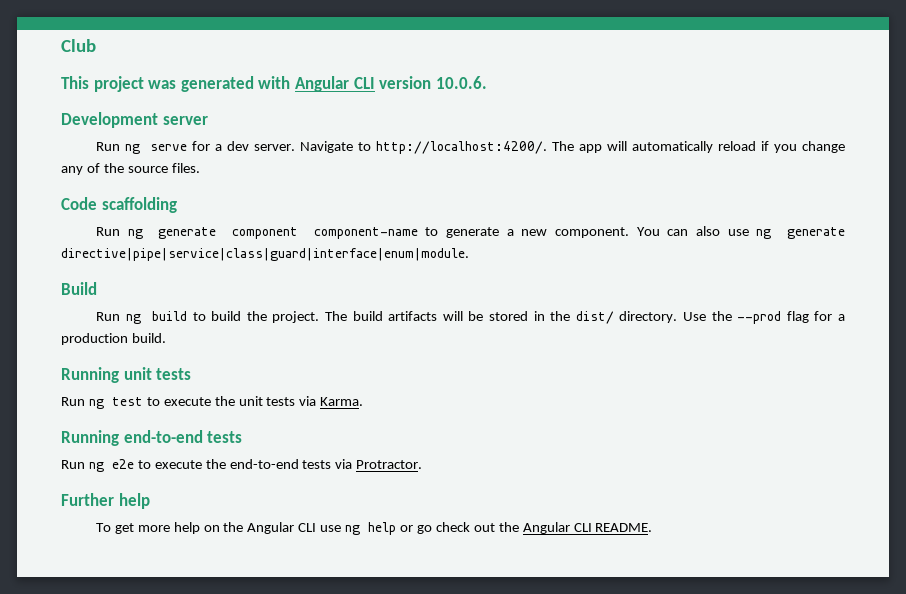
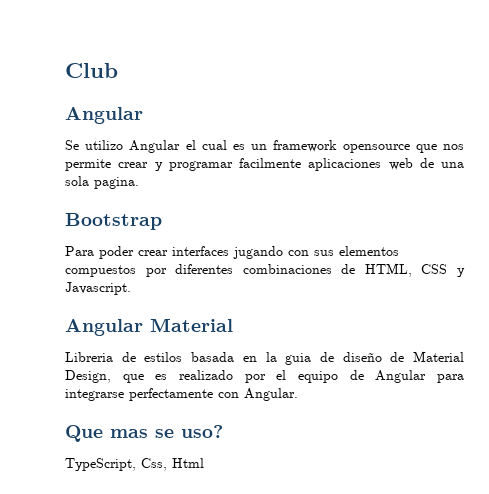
  Club
- This project was generated with Angular CLI version 10.0.6.
- Development server
- Run ng serve for a dev server. Navigate to http://localhost:4200/. The app will automatically reload if you change any of the source files.
- Code scaffolding
- Run ng generate component component-name to generate a new component. You can also use ng generate directive|pipe|service|class|guard|interface|enum|module.
- Build
- Run ng build to build the project. The build artifacts will be stored in the dist/ directory. Use the --prod flag for a production build.
- Running unit tests
- Run ng test to execute the unit tests via Karma.
- Running end-to-end tests
- Run ng e2e to execute the end-to-end tests via Protractor.
- Further help
- To get more help on the Angular CLI use ng help or go check out the Angular CLI README.
+ Angular
+ Se utilizo Angular el cual es un framework opensource que nos permite crear y programar facilmente aplicaciones web de una sola pagina.
+ Bootstrap
+ Para poder crear interfaces jugando con sus elementos compuestos por diferentes combinaciones de HTML, CSS y Javascript.
+ Angular Material
+ Libreria de estilos basada en la guia de diseño de Material Design, que es realizado por el equipo de Angular para integrarse perfectamente con Angular.
+ Que mas se uso?
+ TypeScript, Css, Html

